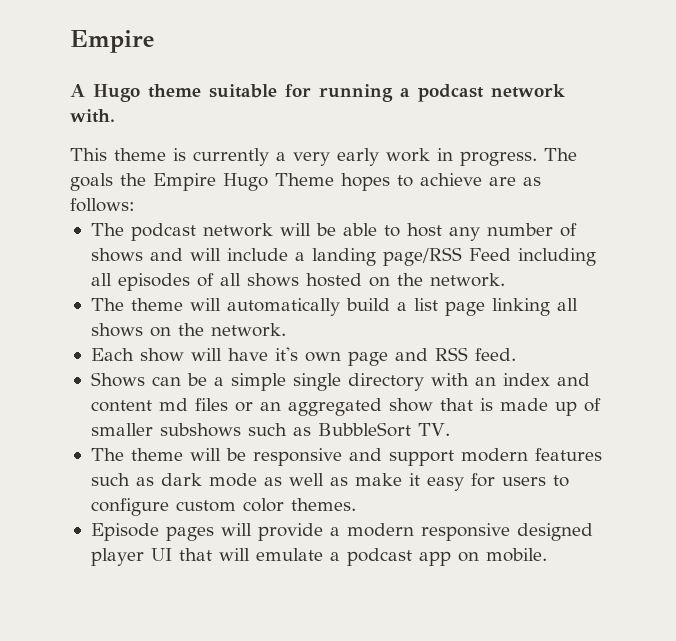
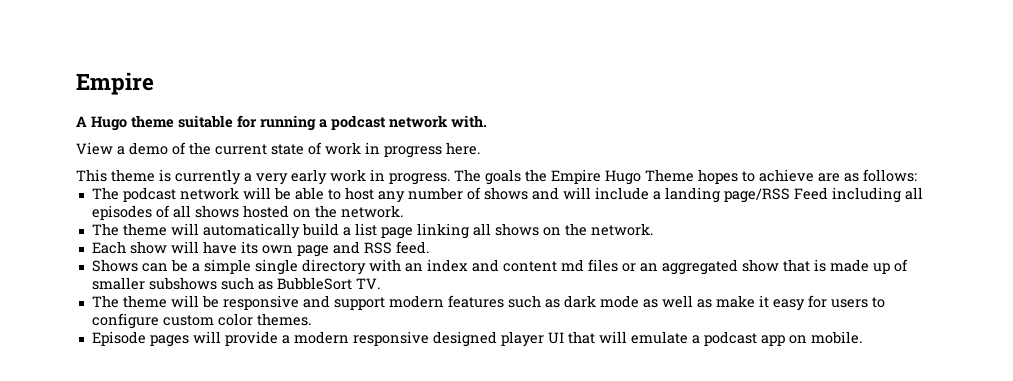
+ View a demo of the current state of work in progress here.
- Each show will have it's own page and RSS feed.
+ Each show will have its own page and RSS feed.

